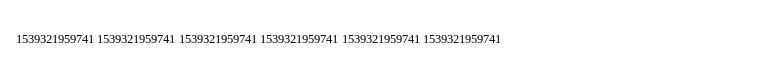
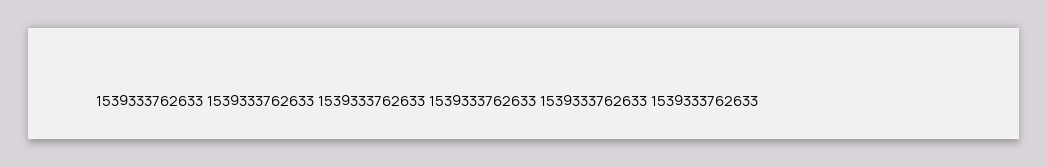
- 1539321959741 1539321959741 1539321959741 1539321959741 1539321959741 1539321959741
+ 1539333762633 1539333762633 1539333762633 1539333762633 1539333762633 1539333762633

